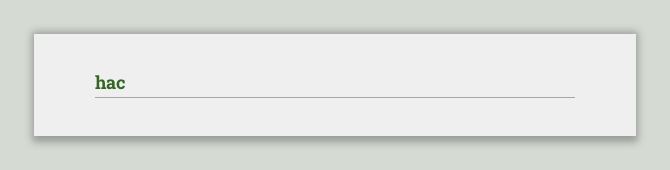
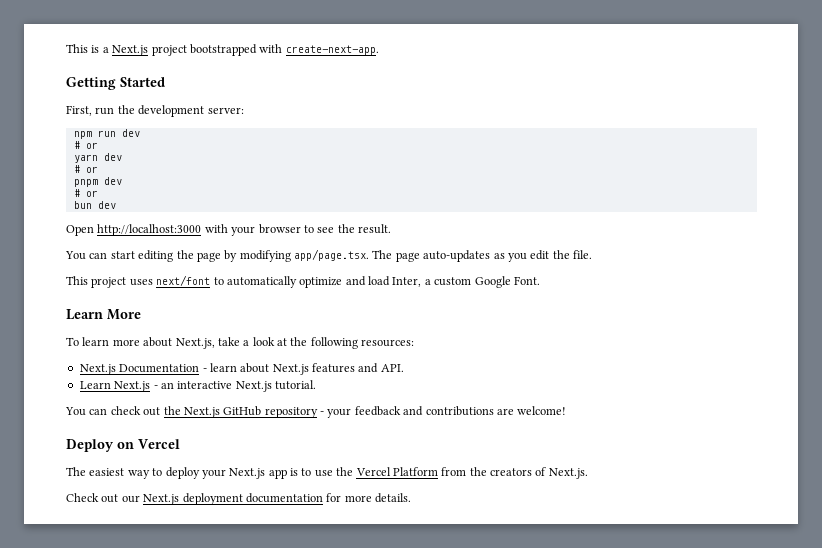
- hac
+ This is a Next.js project bootstrapped with create-next-app.
+ Getting Started
+ First, run the development server:
+ npm run dev
+ # or
+ yarn dev
+ # or
+ pnpm dev
+ # or
+ bun dev
+ Open http://localhost:3000 with your browser to see the result.
+ You can start editing the page by modifying app/page.tsx. The page auto-updates as you edit the file.
+ This project uses next/font to automatically optimize and load Inter, a custom Google Font.
+ Learn More
+ To learn more about Next.js, take a look at the following resources:
+ Next.js Documentation - learn about Next.js features and API.
+ Learn Next.js - an interactive Next.js tutorial.
+ You can check out the Next.js GitHub repository - your feedback and contributions are welcome!
+ Deploy on Vercel
+ The easiest way to deploy your Next.js app is to use the Vercel Platform from the creators of Next.js.
+ Check out our Next.js deployment documentation for more details.

